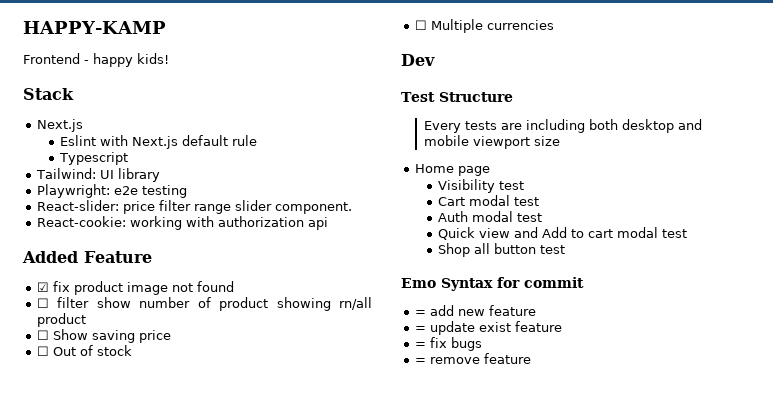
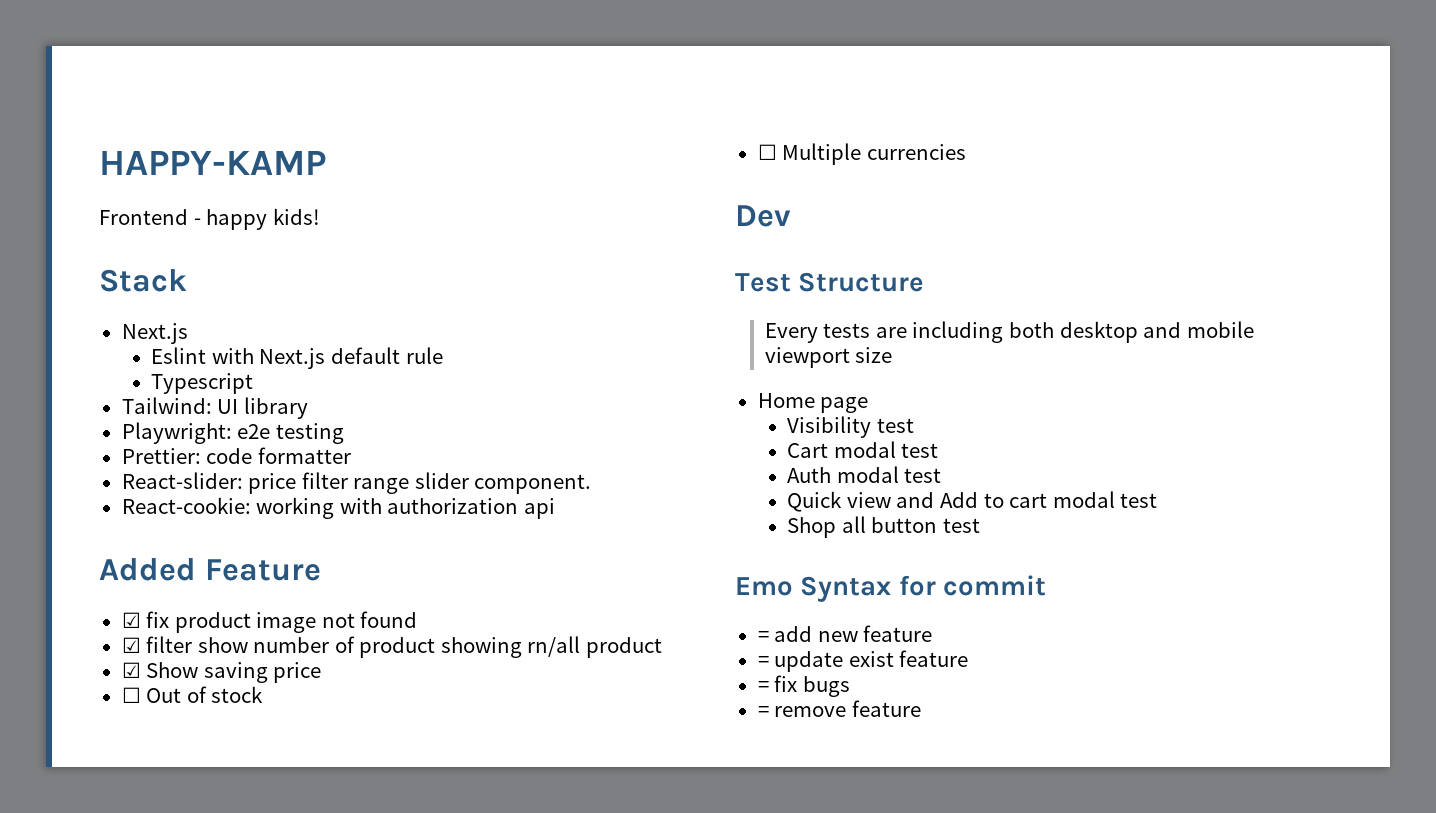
+ Prettier: code formatter
- ☐ filter show number of product showing rn/all product
+ ☑ filter show number of product showing rn/all product
- ☐ Show saving price
+ ☑ Show saving price

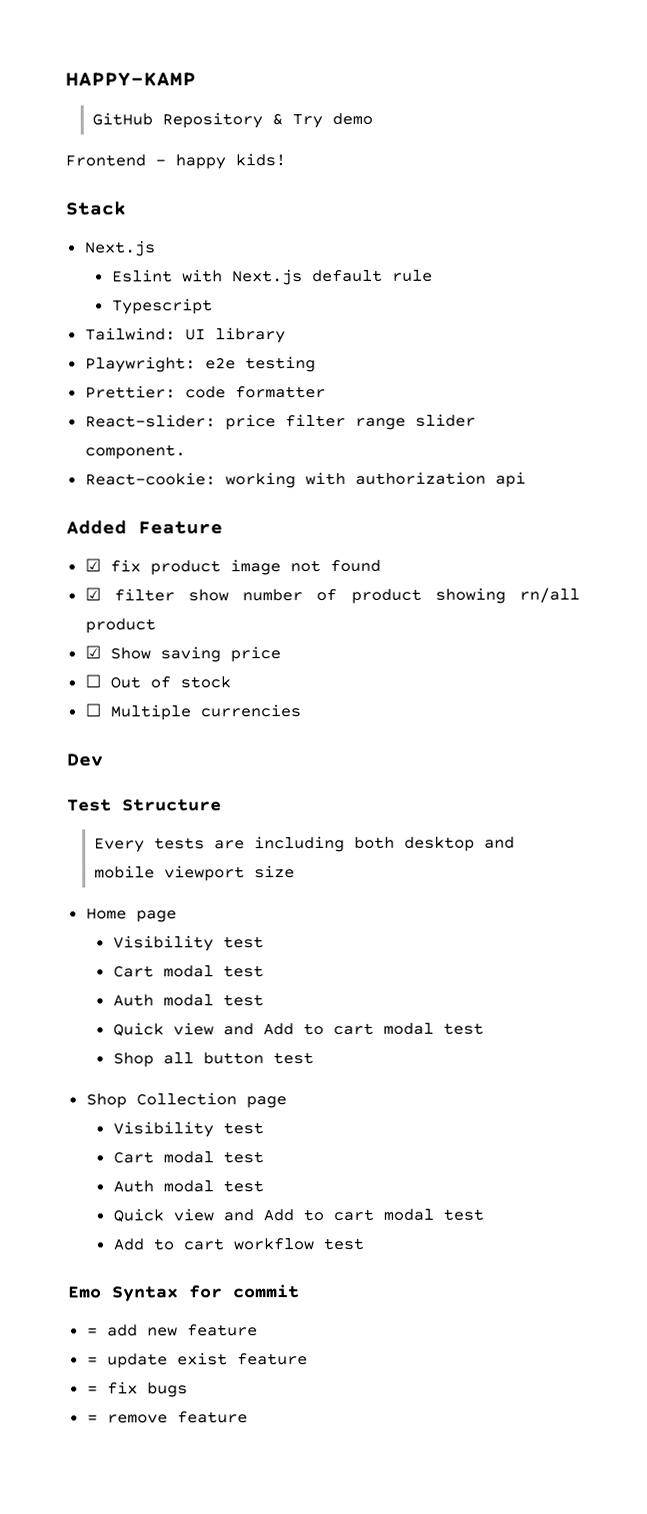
+ GitHub Repository & Try demo
+ Shop Collection page
+ Visibility test
+ Cart modal test
+ Auth modal test
+ Quick view and Add to cart modal test
+ Add to cart workflow test

